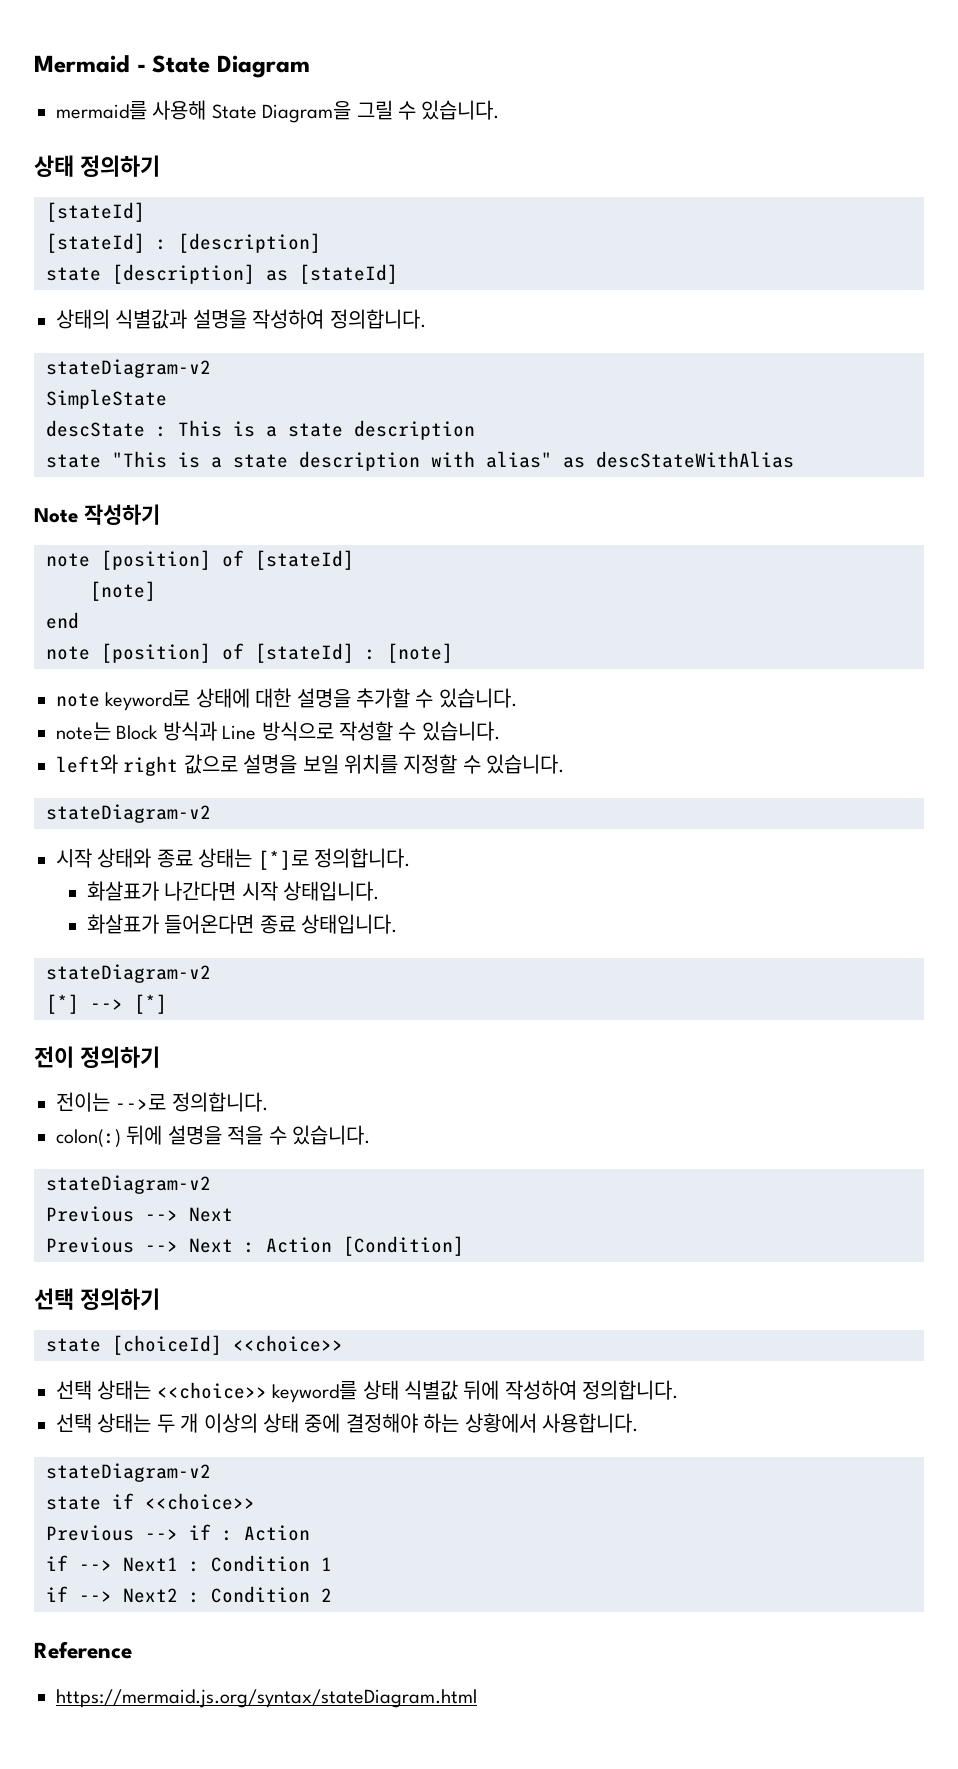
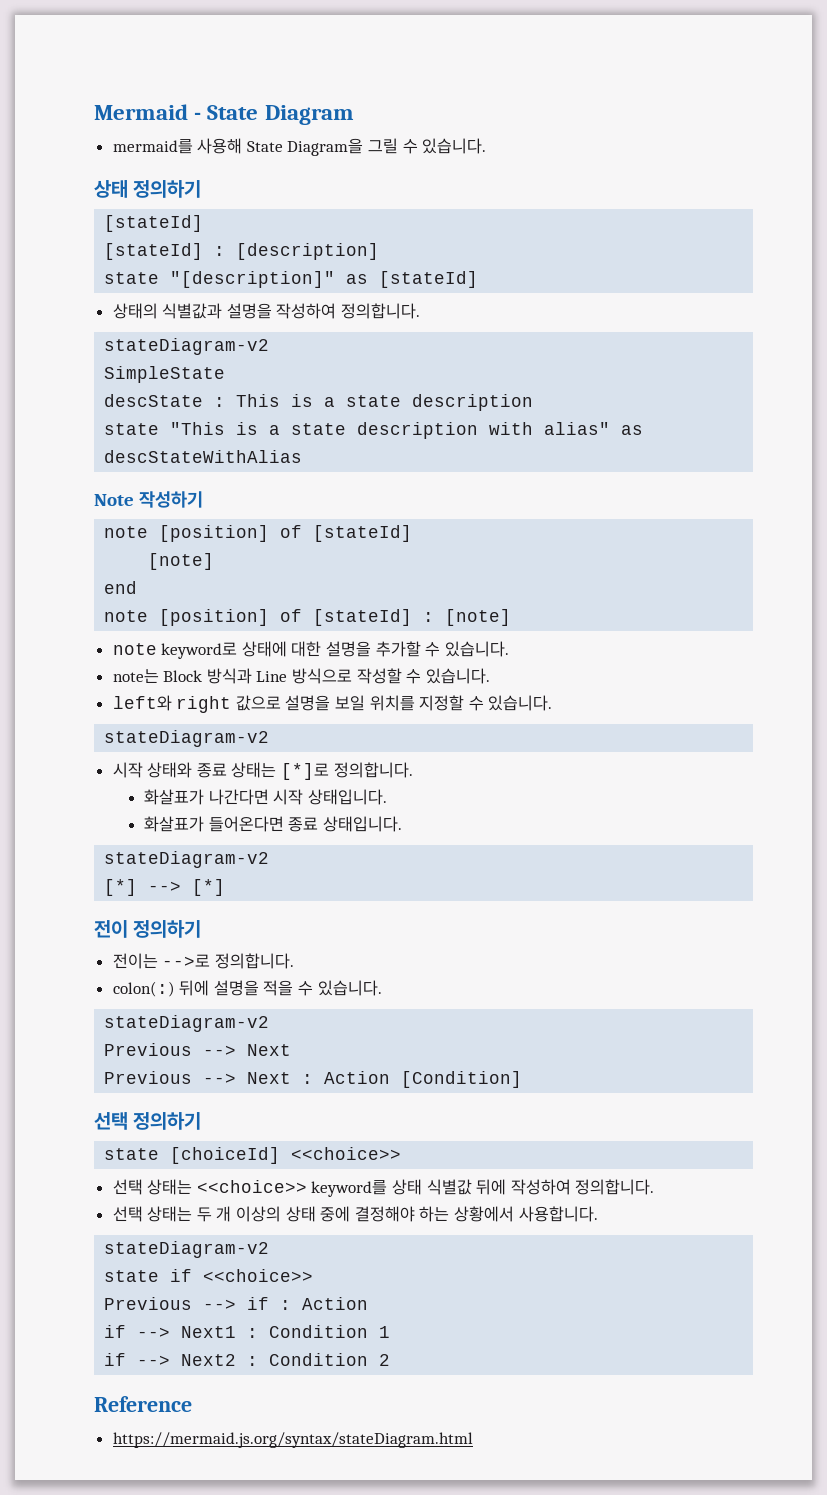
- state [description] as [stateId]
+ state "[description]" as [stateId]

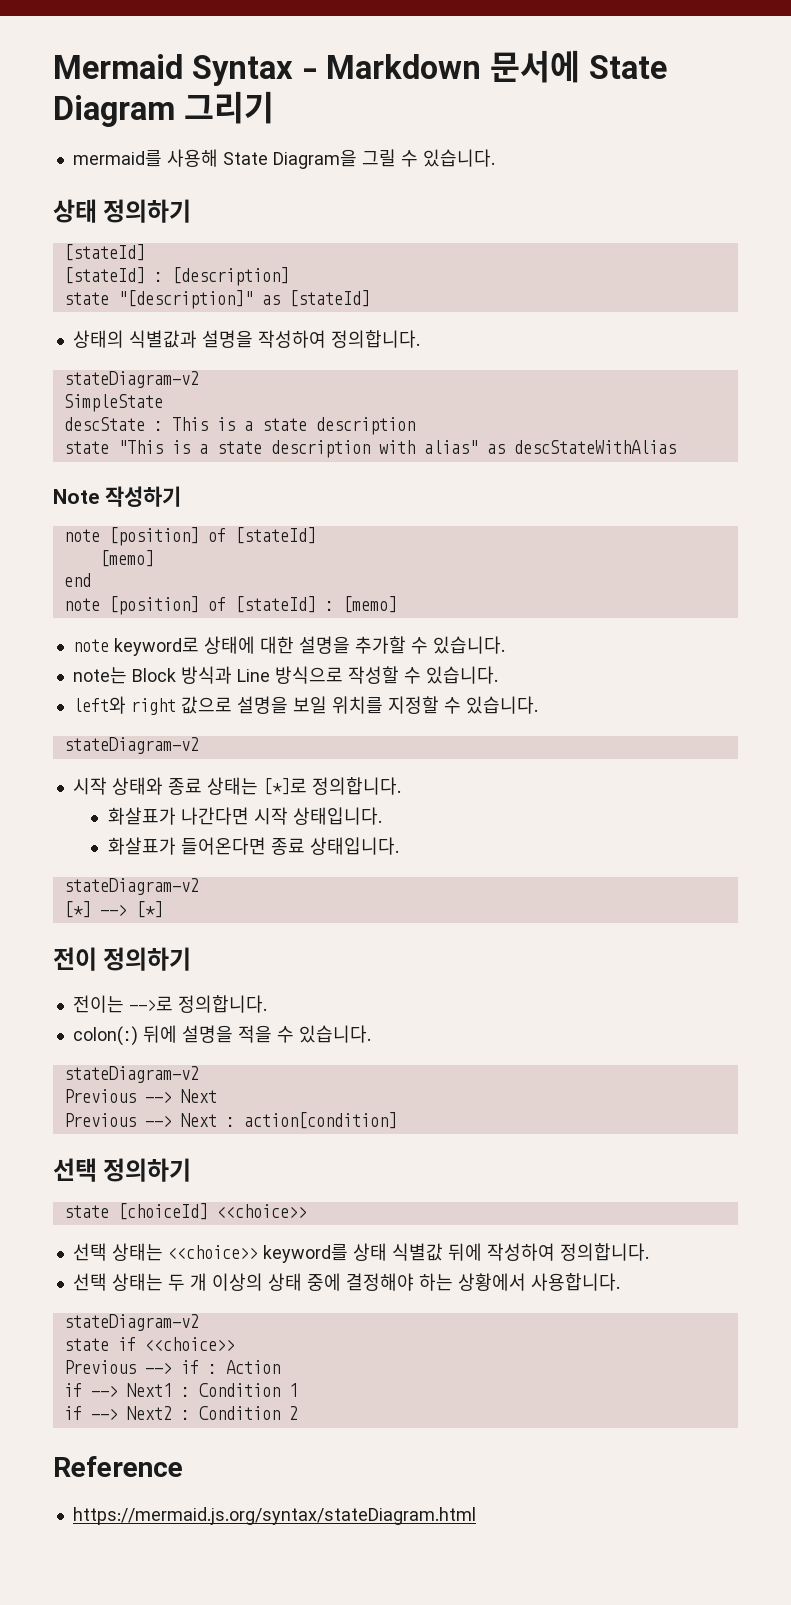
- Mermaid - State Diagram
+ Mermaid Syntax - Markdown 문서에 State Diagram 그리기
  Note 작성하기
  note [position] of [stateId]
- [note]
+ [memo]
- note [position] of [stateId] : [note]
+ note [position] of [stateId] : [memo]
- Previous --> Next : Action [Condition]
+ Previous --> Next : action[condition]

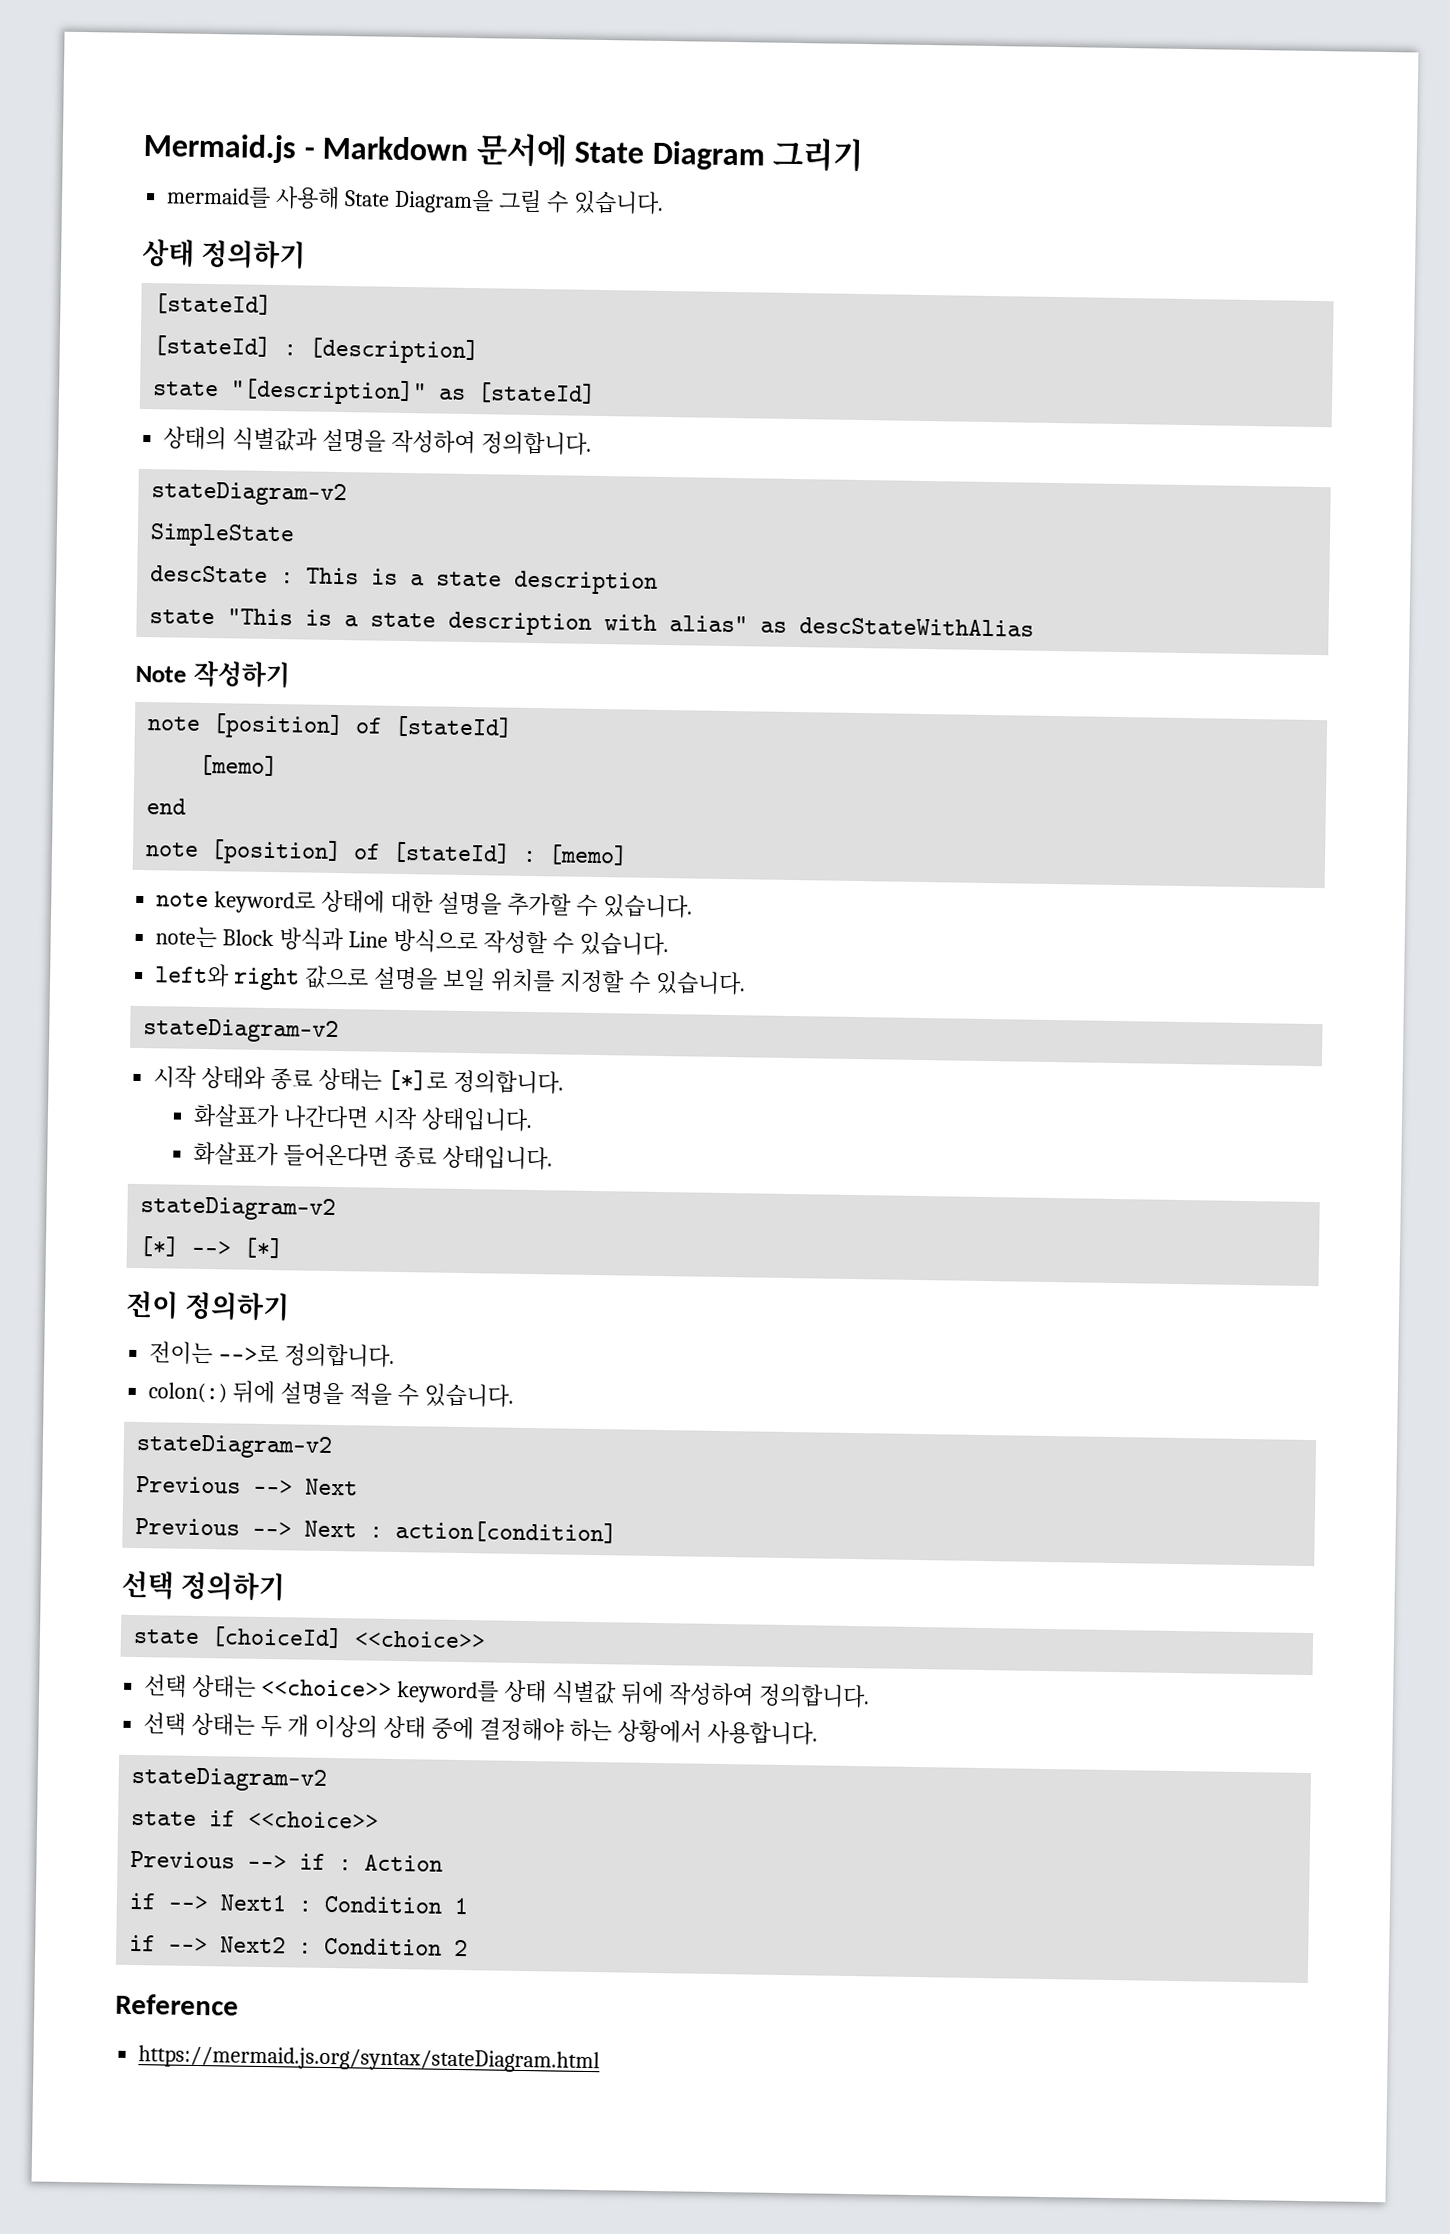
- Mermaid Syntax - Markdown 문서에 State Diagram 그리기
+ Mermaid.js - Markdown 문서에 State Diagram 그리기

